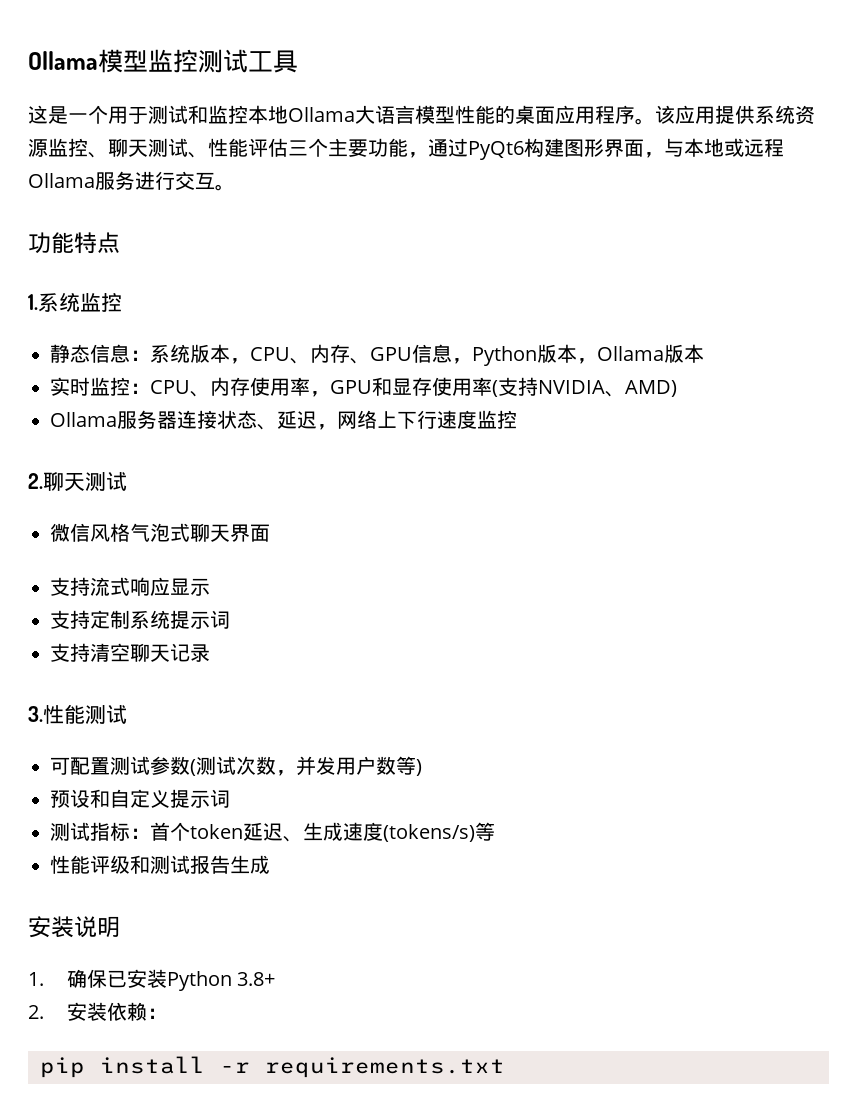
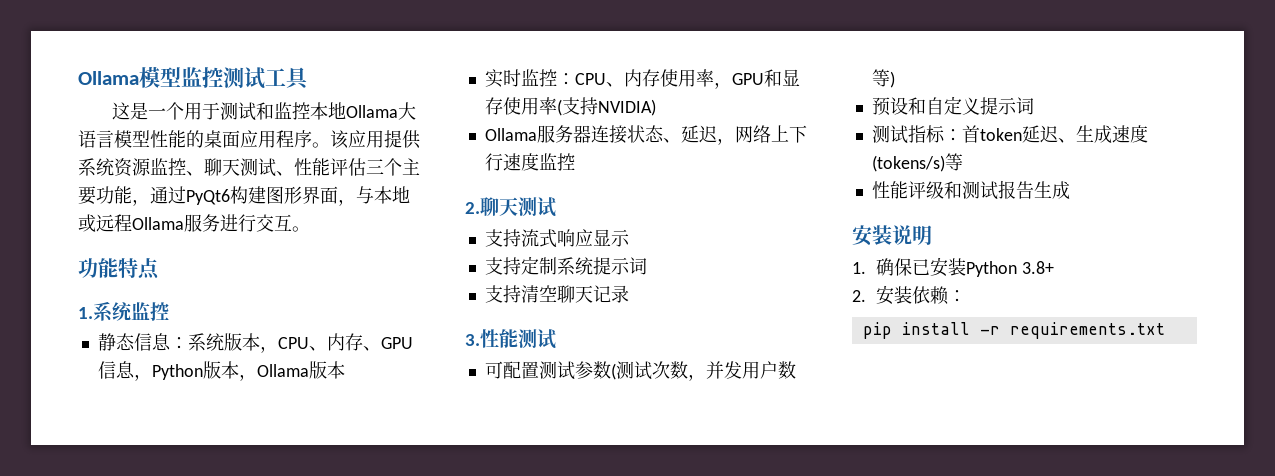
- 实时监控：CPU、内存使用率，GPU和显存使用率(支持NVIDIA、AMD)
+ 实时监控：CPU、内存使用率，GPU和显存使用率(支持NVIDIA)
- 微信风格气泡式聊天界面
- 测试指标：首个token延迟、生成速度(tokens/s)等
+ 测试指标：首token延迟、生成速度(tokens/s)等

